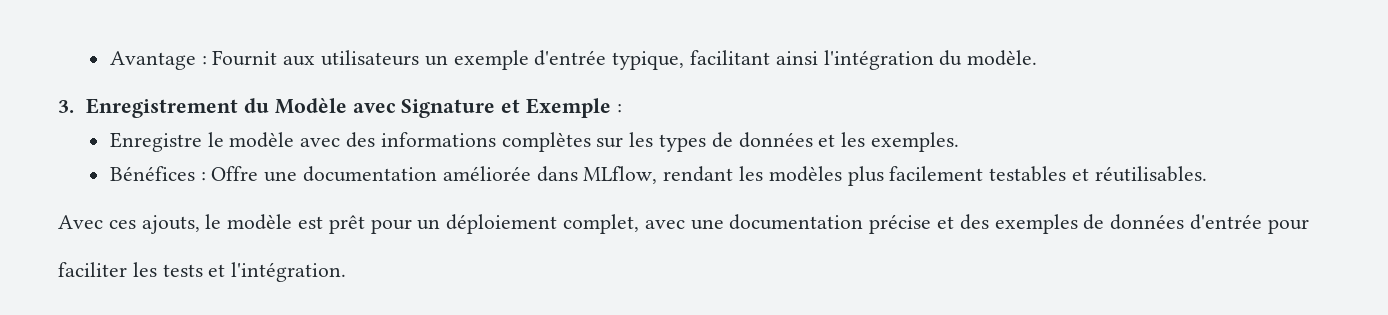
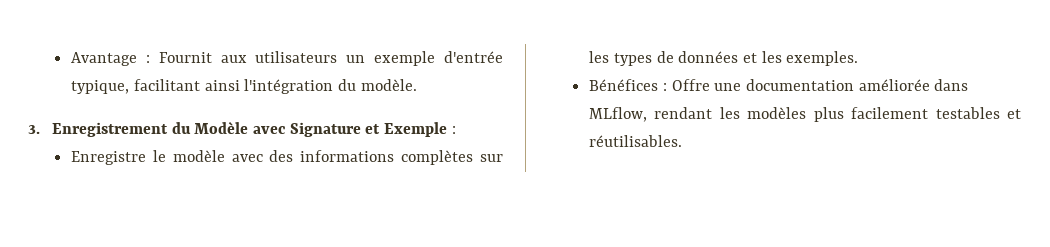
- Avec ces ajouts, le modèle est prêt pour un déploiement complet, avec une documentation précise et des exemples de données d'entrée pour
- faciliter les tests et l'intégration.

